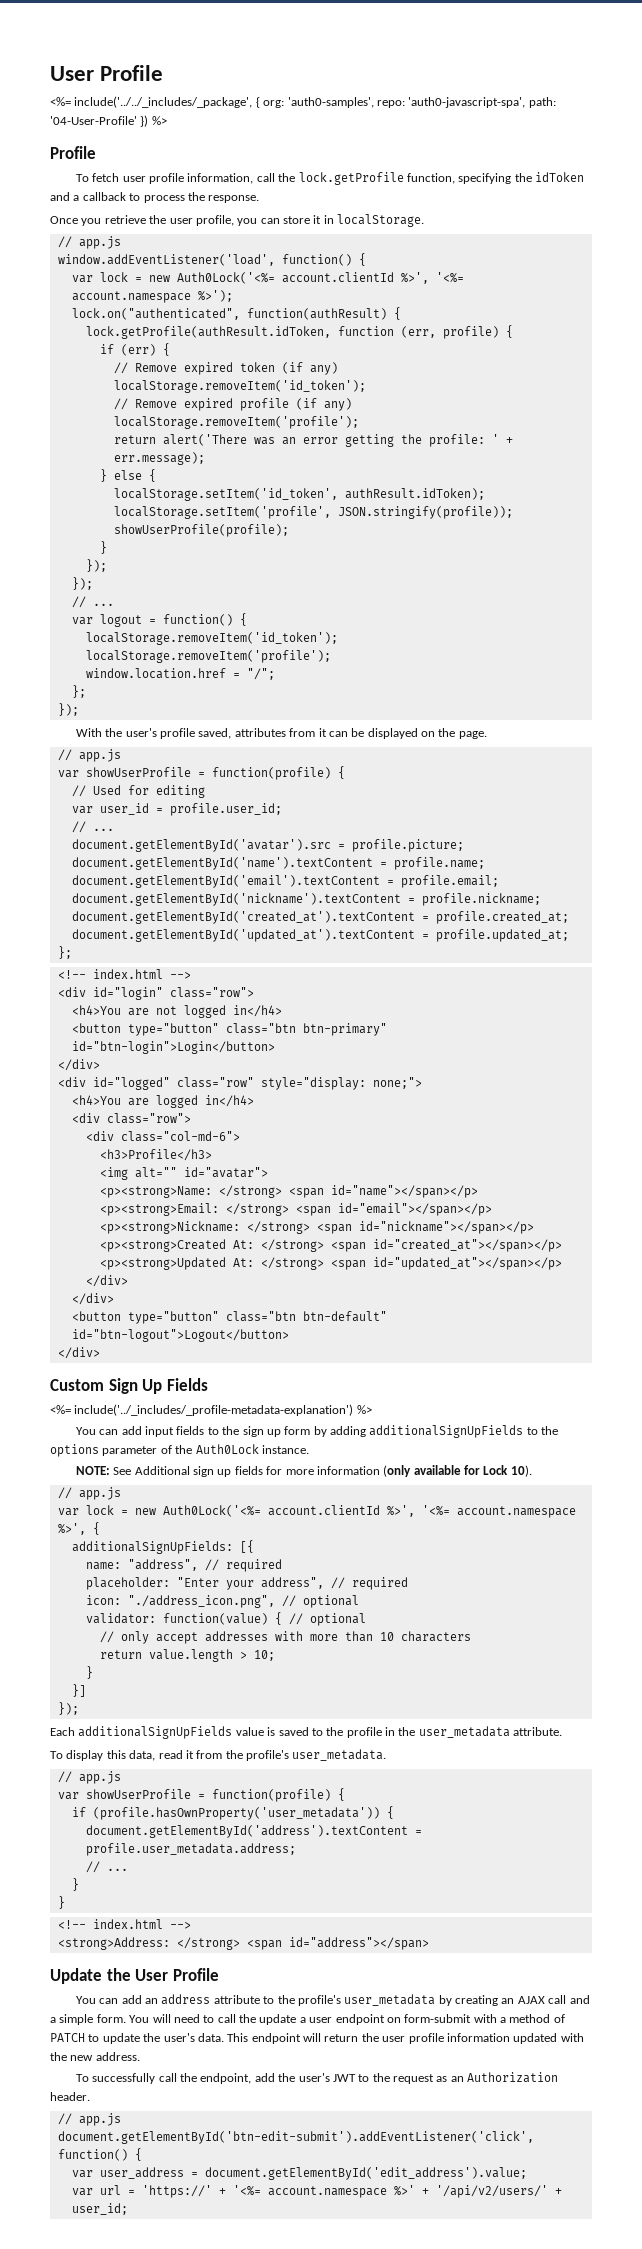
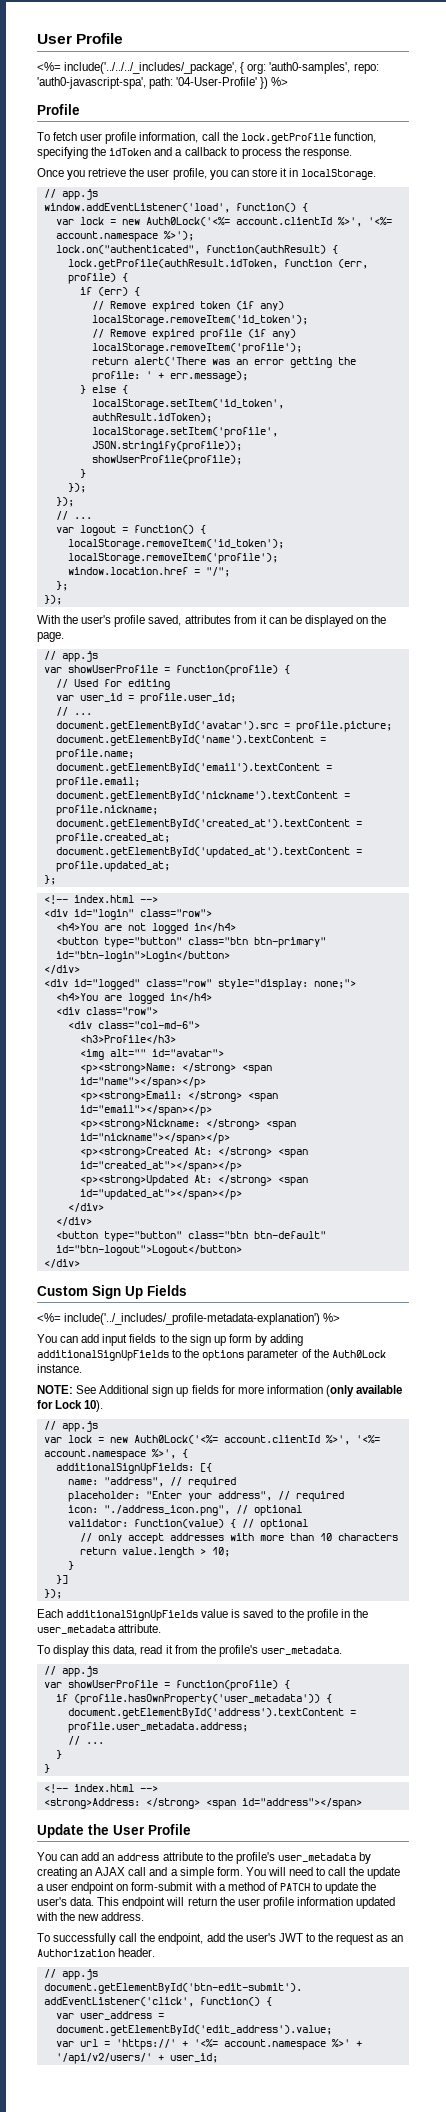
- <%= include('../../_includes/_package', { org: 'auth0-samples', repo: 'auth0-javascript-spa', path: '04-User-Profile' }) %>
+ <%= include('../../../_includes/_package', { org: 'auth0-samples', repo: 'auth0-javascript-spa', path: '04-User-Profile' }) %>

